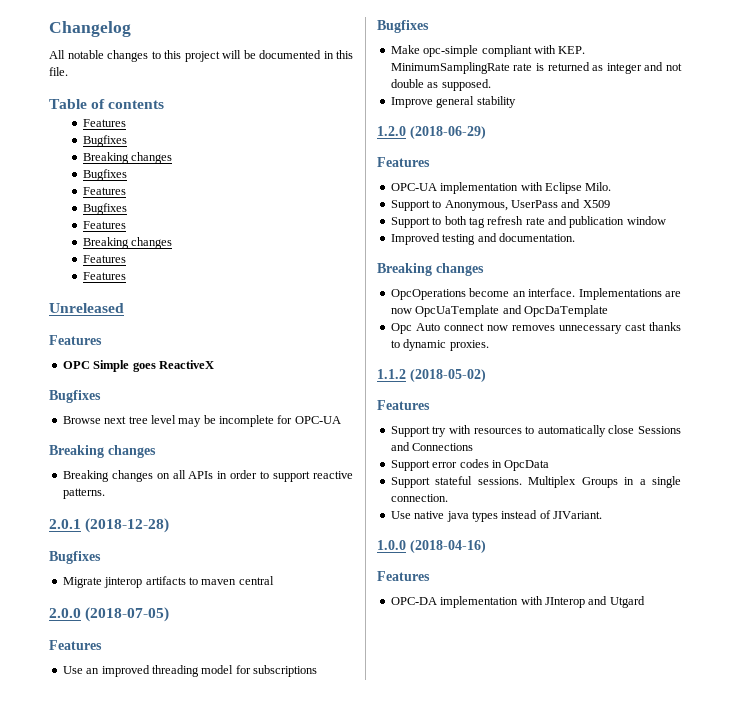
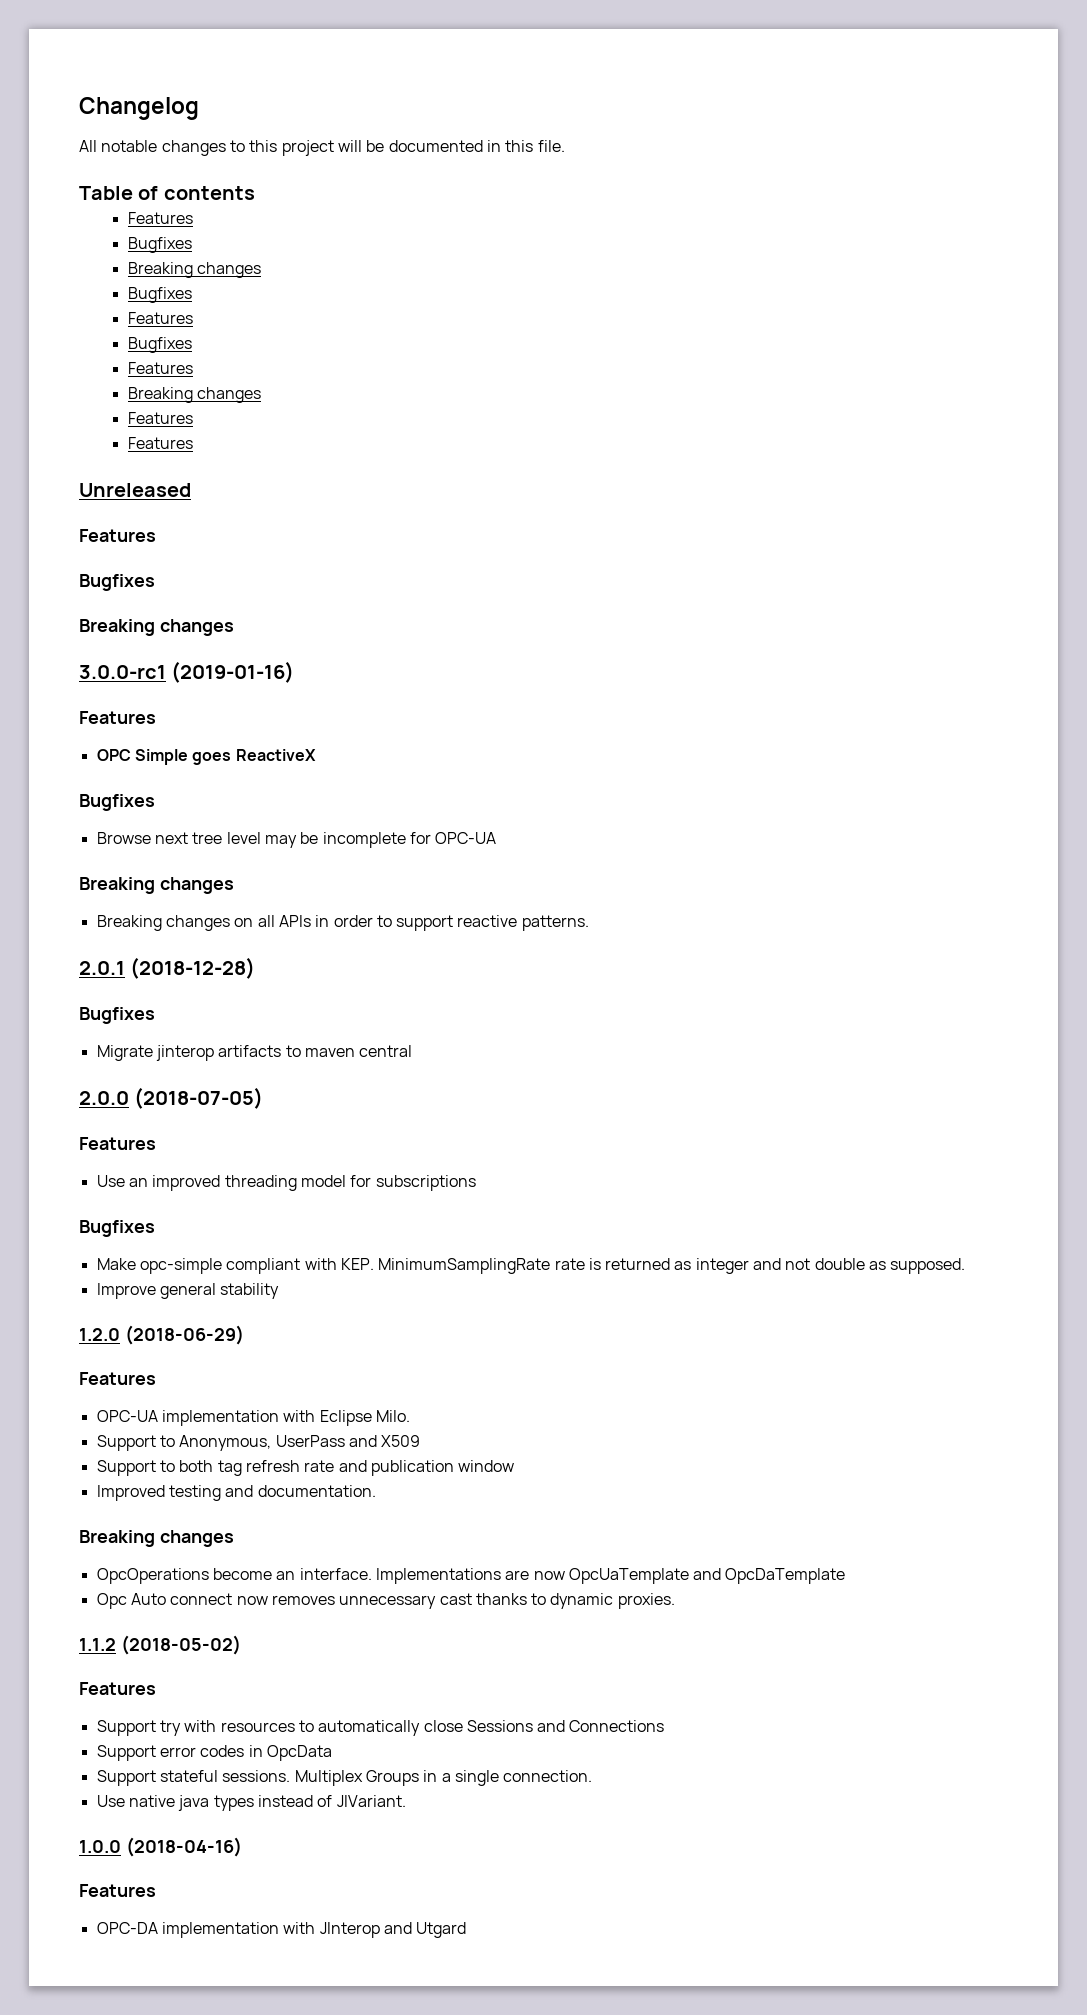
  Unreleased
+ Features
+ Bugfixes
+ Breaking changes
+ 3.0.0-rc1 (2019-01-16)

